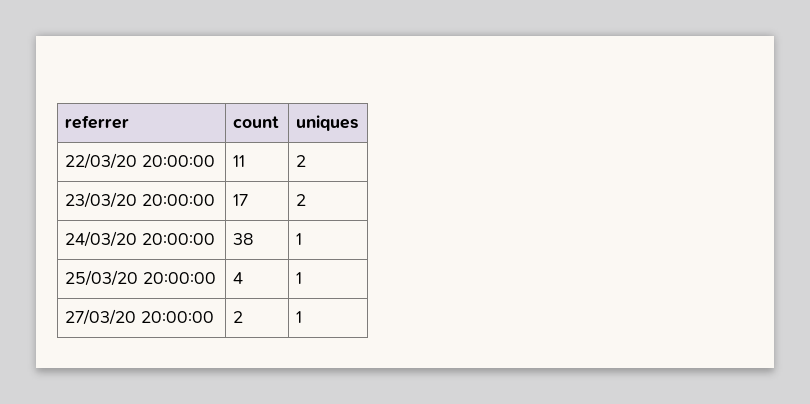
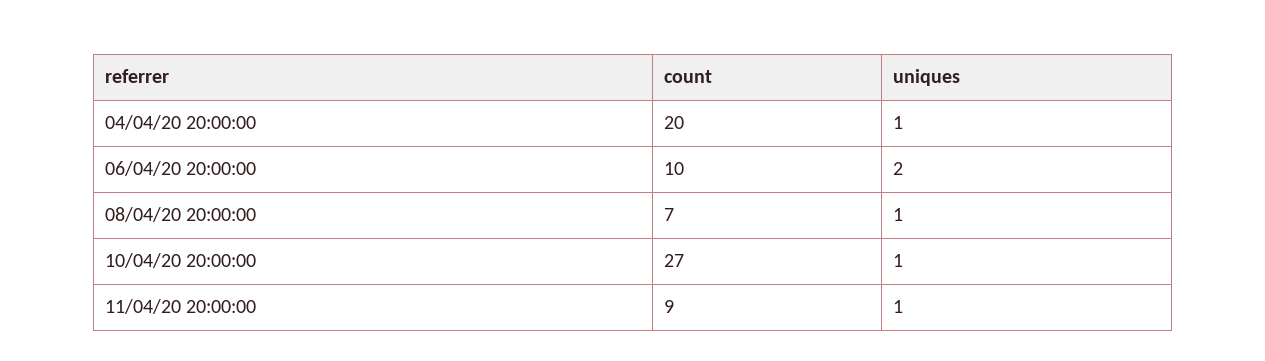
- 22/03/20 20:00:00 | 11 | 2
- 23/03/20 20:00:00 | 17 | 2
- 24/03/20 20:00:00 | 38 | 1
- 25/03/20 20:00:00 | 4 | 1
- 27/03/20 20:00:00 | 2 | 1
+ 04/04/20 20:00:00 | 20 | 1
+ 06/04/20 20:00:00 | 10 | 2
+ 08/04/20 20:00:00 | 7 | 1
+ 10/04/20 20:00:00 | 27 | 1
+ 11/04/20 20:00:00 | 9 | 1

